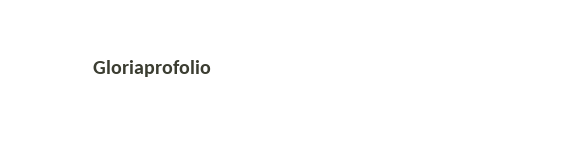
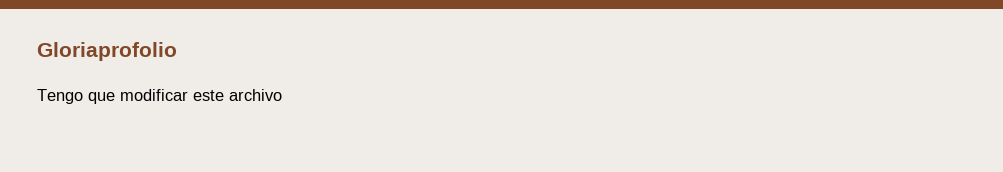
+ Tengo que modificar este archivo

